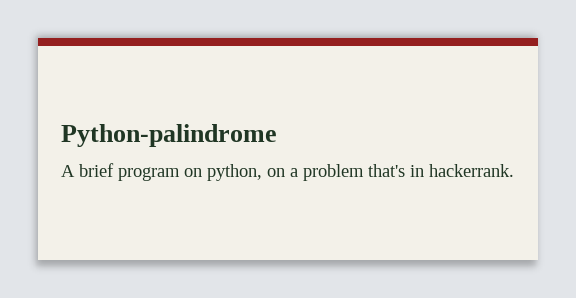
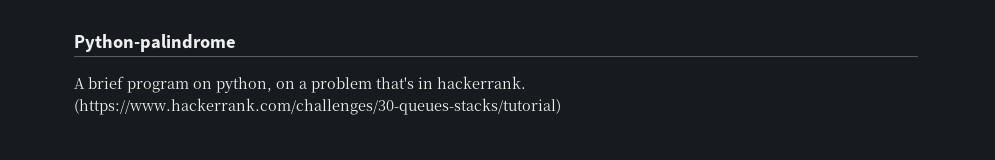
+ (https://www.hackerrank.com/challenges/30-queues-stacks/tutorial)

